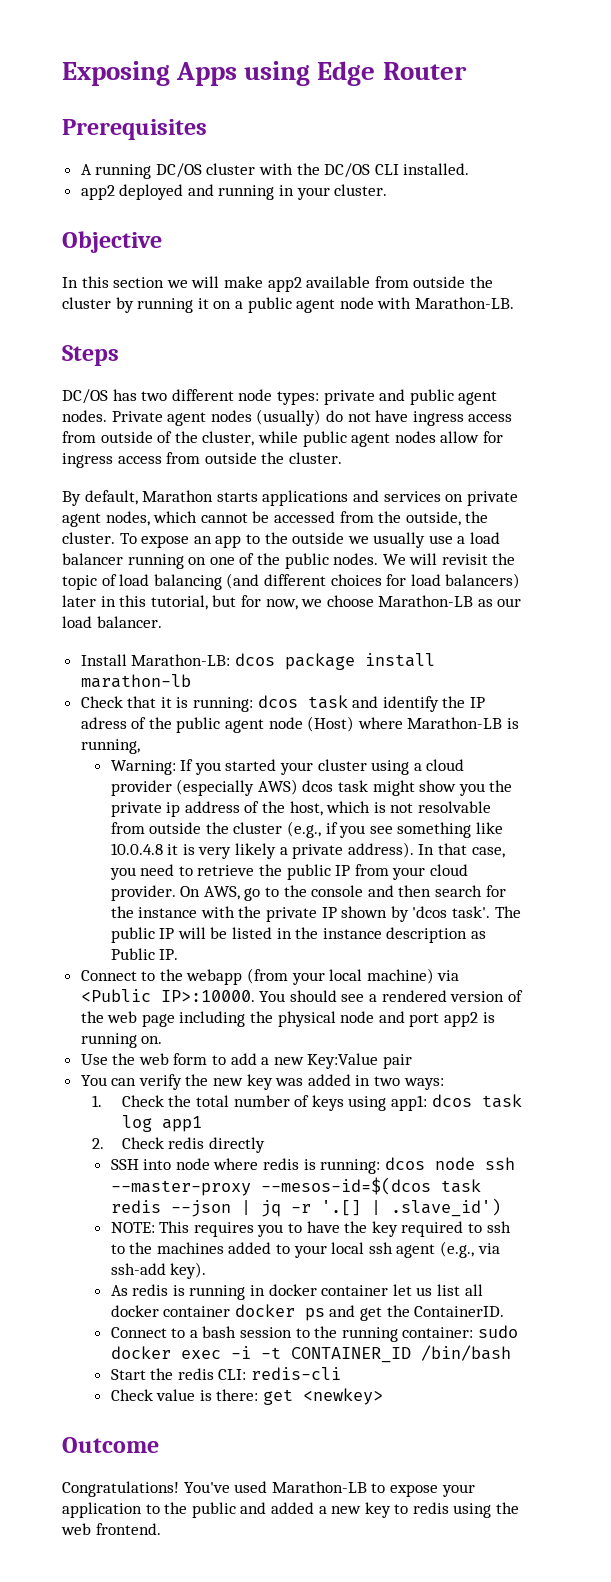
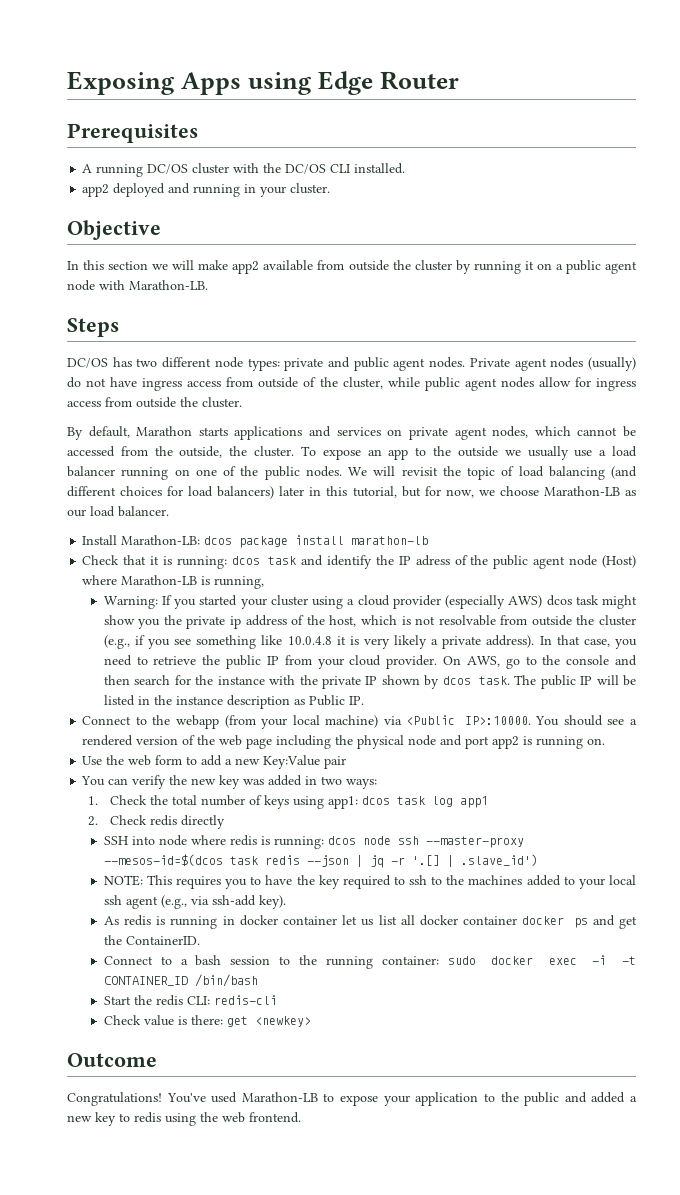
- On AWS, go to the console and then search for the instance with the private IP shown by 'dcos task'.
+ On AWS, go to the console and then search for the instance with the private IP shown by dcos task.

